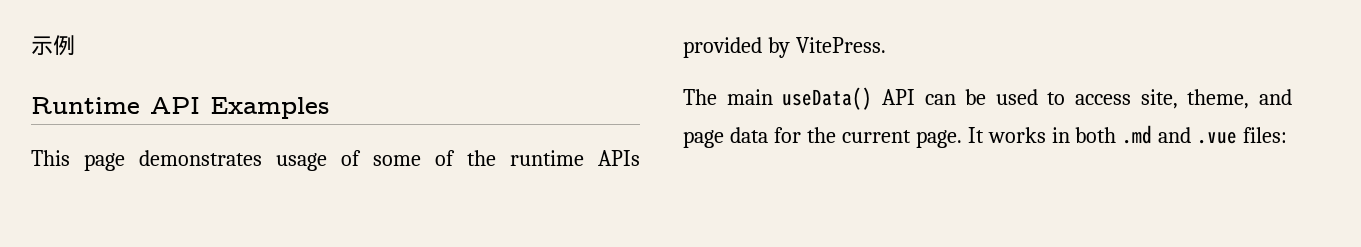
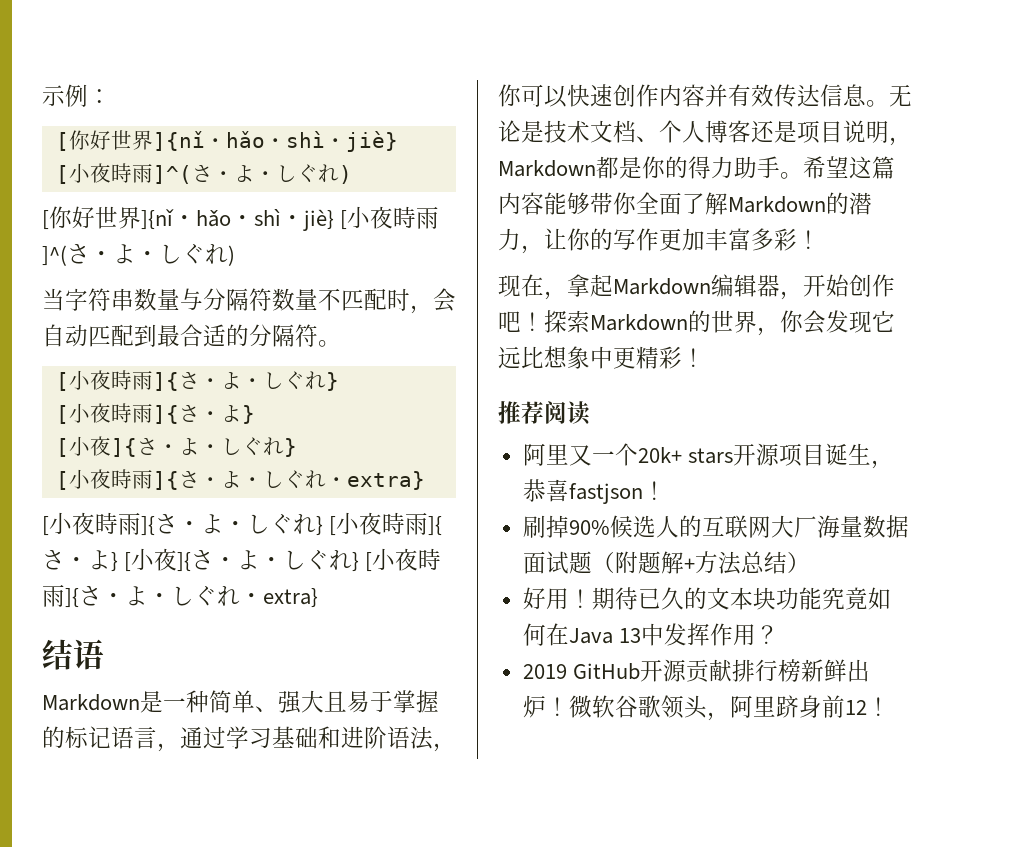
- 示例
- Runtime API Examples
- This page demonstrates usage of some of the runtime APIs provided by VitePress.
- The main useData() API can be used to access site, theme, and page data for the current page. It works in both .md and .vue files:
+ 示例：
+ [你好世界]{nǐ・hǎo・shì・jiè}
+ [小夜時雨]^(さ・よ・しぐれ)
+ [你好世界]{nǐ・hǎo・shì・jiè} [小夜時雨]^(さ・よ・しぐれ)
+ 当字符串数量与分隔符数量不匹配时，会自动匹配到最合适的分隔符。
+ [小夜時雨]{さ・よ・しぐれ}
+ [小夜時雨]{さ・よ}
+ [小夜]{さ・よ・しぐれ}
+ [小夜時雨]{さ・よ・しぐれ・extra}
+ [小夜時雨]{さ・よ・しぐれ} [小夜時雨]{さ・よ} [小夜]{さ・よ・しぐれ} [小夜時雨]{さ・よ・しぐれ・extra}
+ 结语
+ Markdown是一种简单、强大且易于掌握的标记语言，通过学习基础和进阶语法，你可以快速创作内容并有效传达信息。无论是技术文档、个人博客还是项目说明，Markdown都是你的得力助手。希望这篇内容能够带你全面了解Markdown的潜力，让你的写作更加丰富多彩！
+ 现在，拿起Markdown编辑器，开始创作吧！探索Markdown的世界，你会发现它远比想象中更精彩！
+ 推荐阅读
+ 阿里又一个20k+ stars开源项目诞生，恭喜fastjson！
+ 刷掉90%候选人的互联网大厂海量数据面试题（附题解+方法总结）
+ 好用！期待已久的文本块功能究竟如何在Java 13中发挥作用？
+ 2019 GitHub开源贡献排行榜新鲜出炉！微软谷歌领头，阿里跻身前12！

